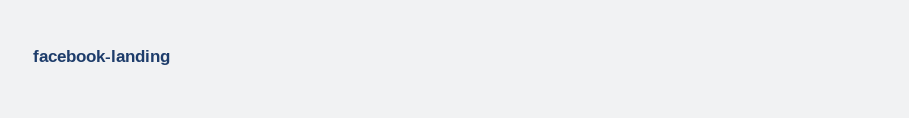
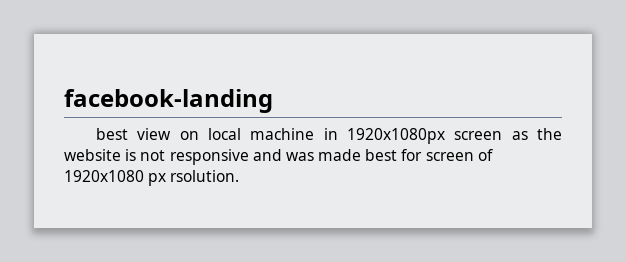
+ best view on local machine in 1920x1080px screen as the website is not responsive and was made best for screen of 1920x1080 px rsolution.

